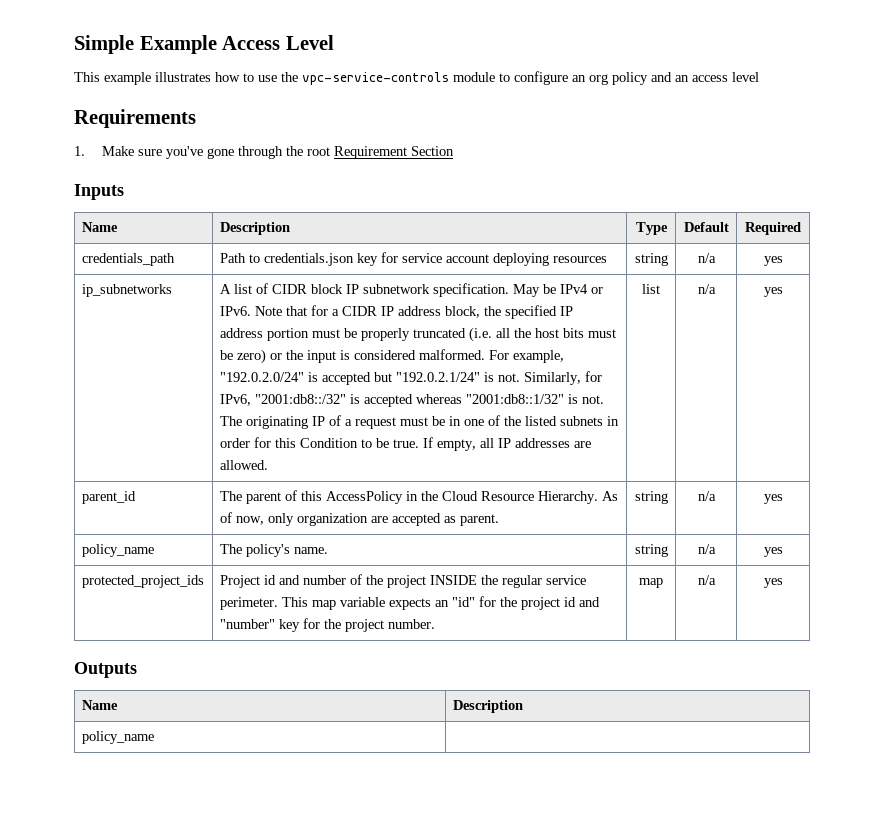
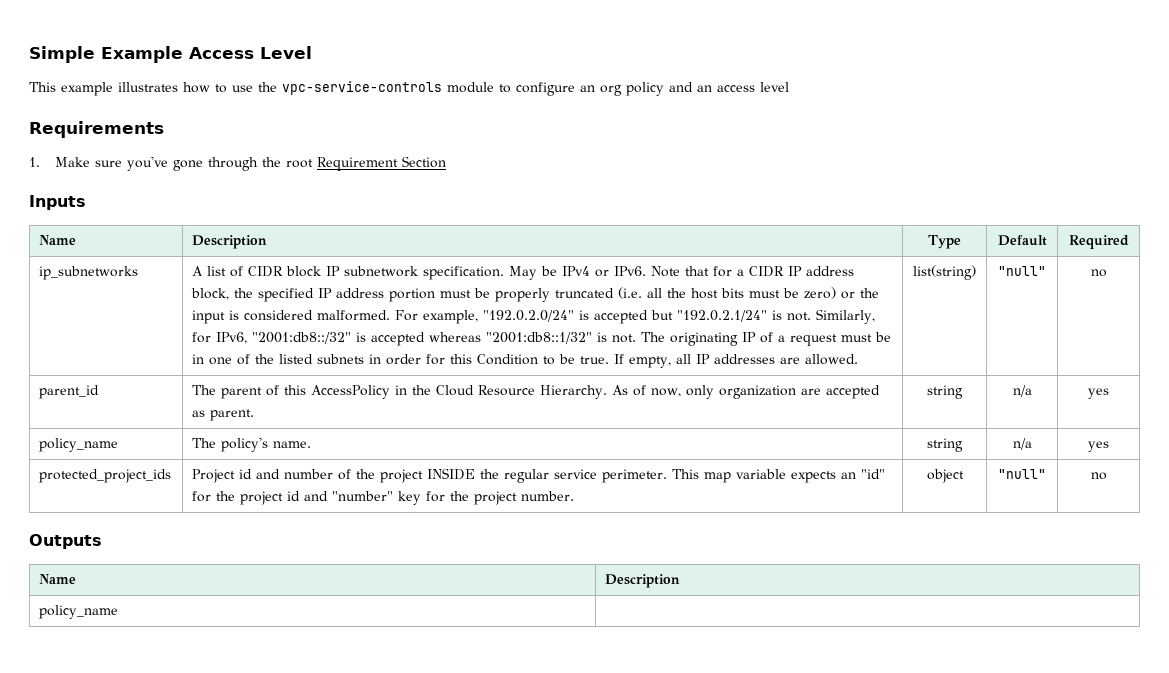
- credentials_path | Path to credentials.json key for service account deploying resources | string | n/a | yes
- list | n/a | yes
+ list(string) | "null" | no
- protected_project_ids | Project id and number of the project INSIDE the regular service perimeter. This map variable expects an "id" for the project id and "number" key for the project number. | map | n/a | yes
+ protected_project_ids | Project id and number of the project INSIDE the regular service perimeter. This map variable expects an "id" for the project id and "number" key for the project number. | object | "null" | no

